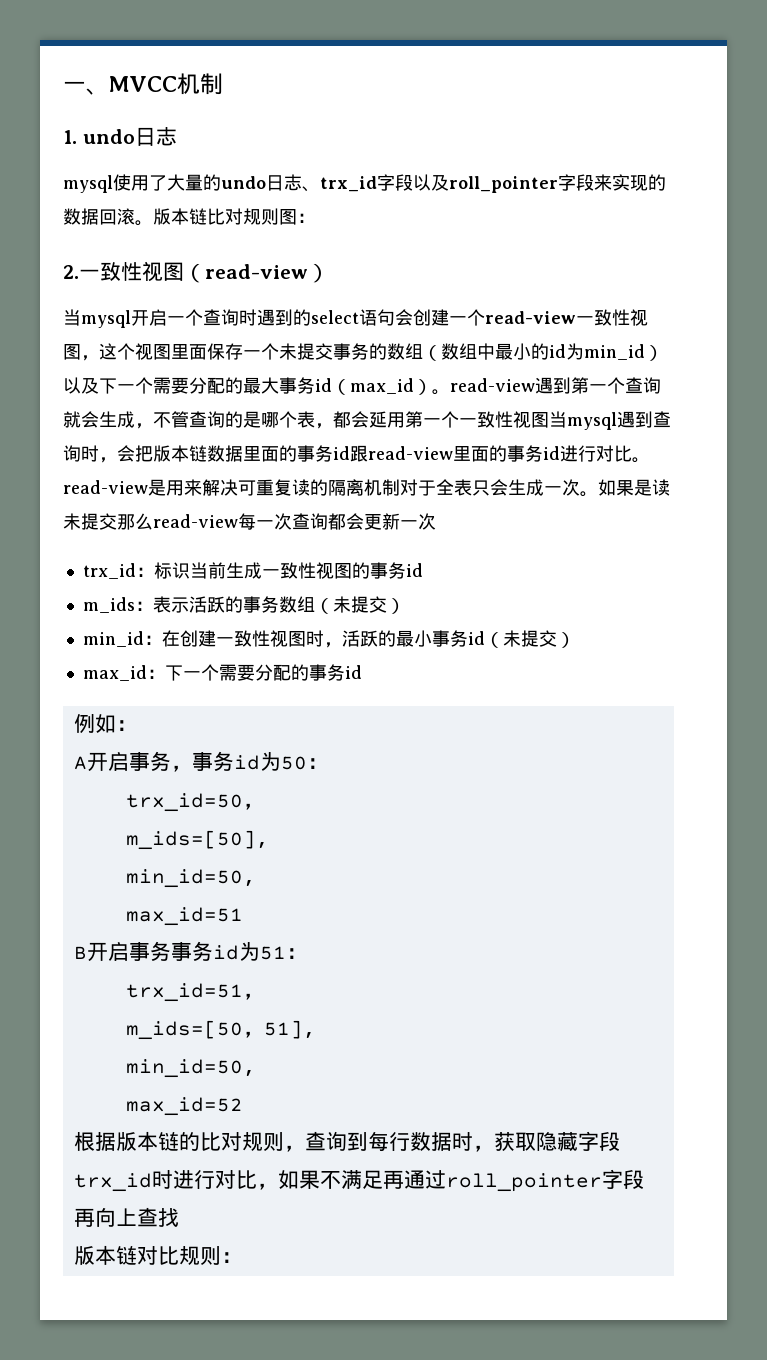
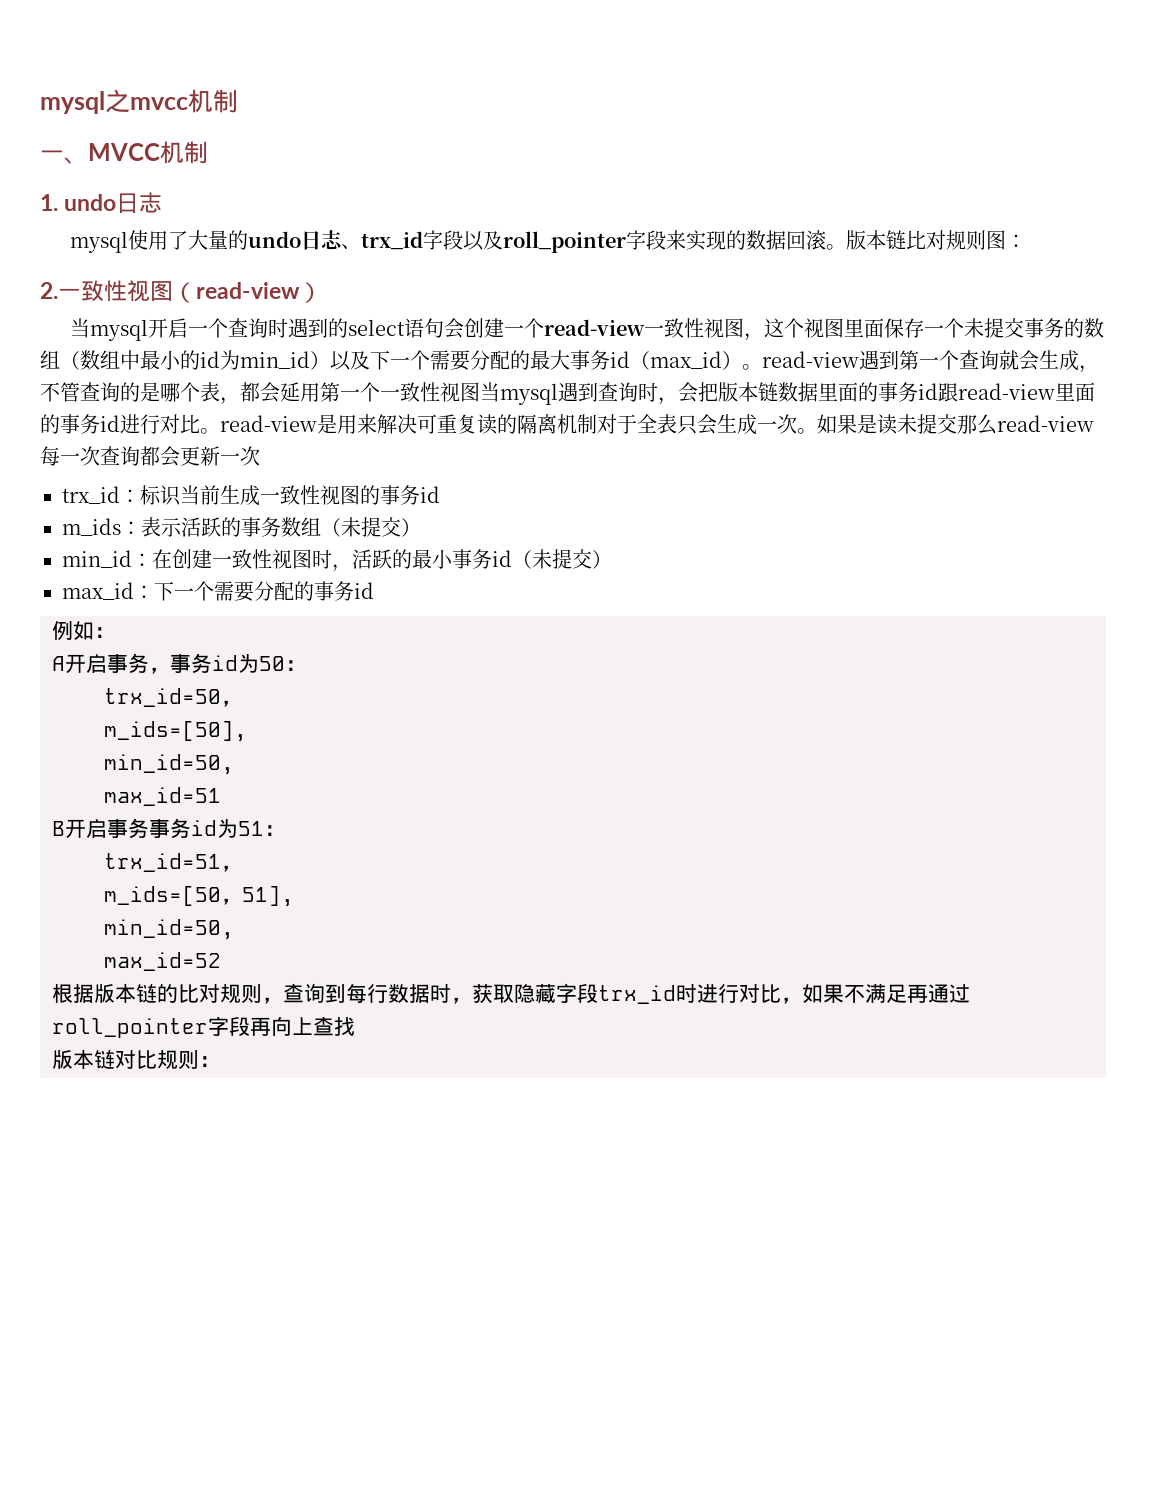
+ mysql之mvcc机制

